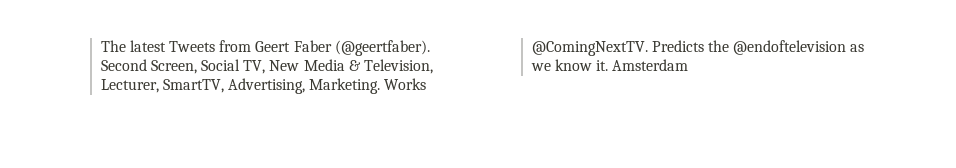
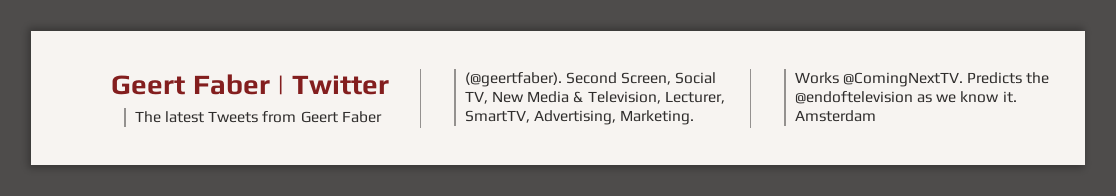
+ Geert Faber | Twitter

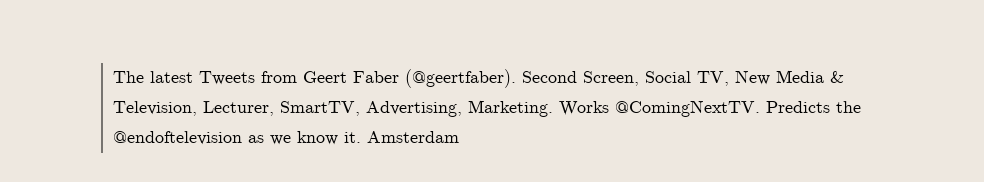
- Geert Faber | Twitter

